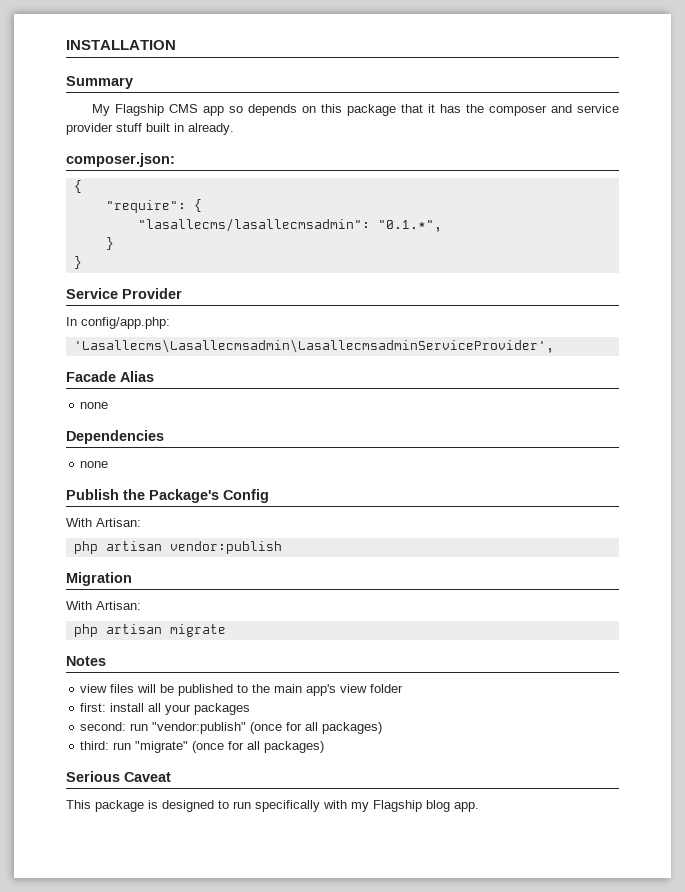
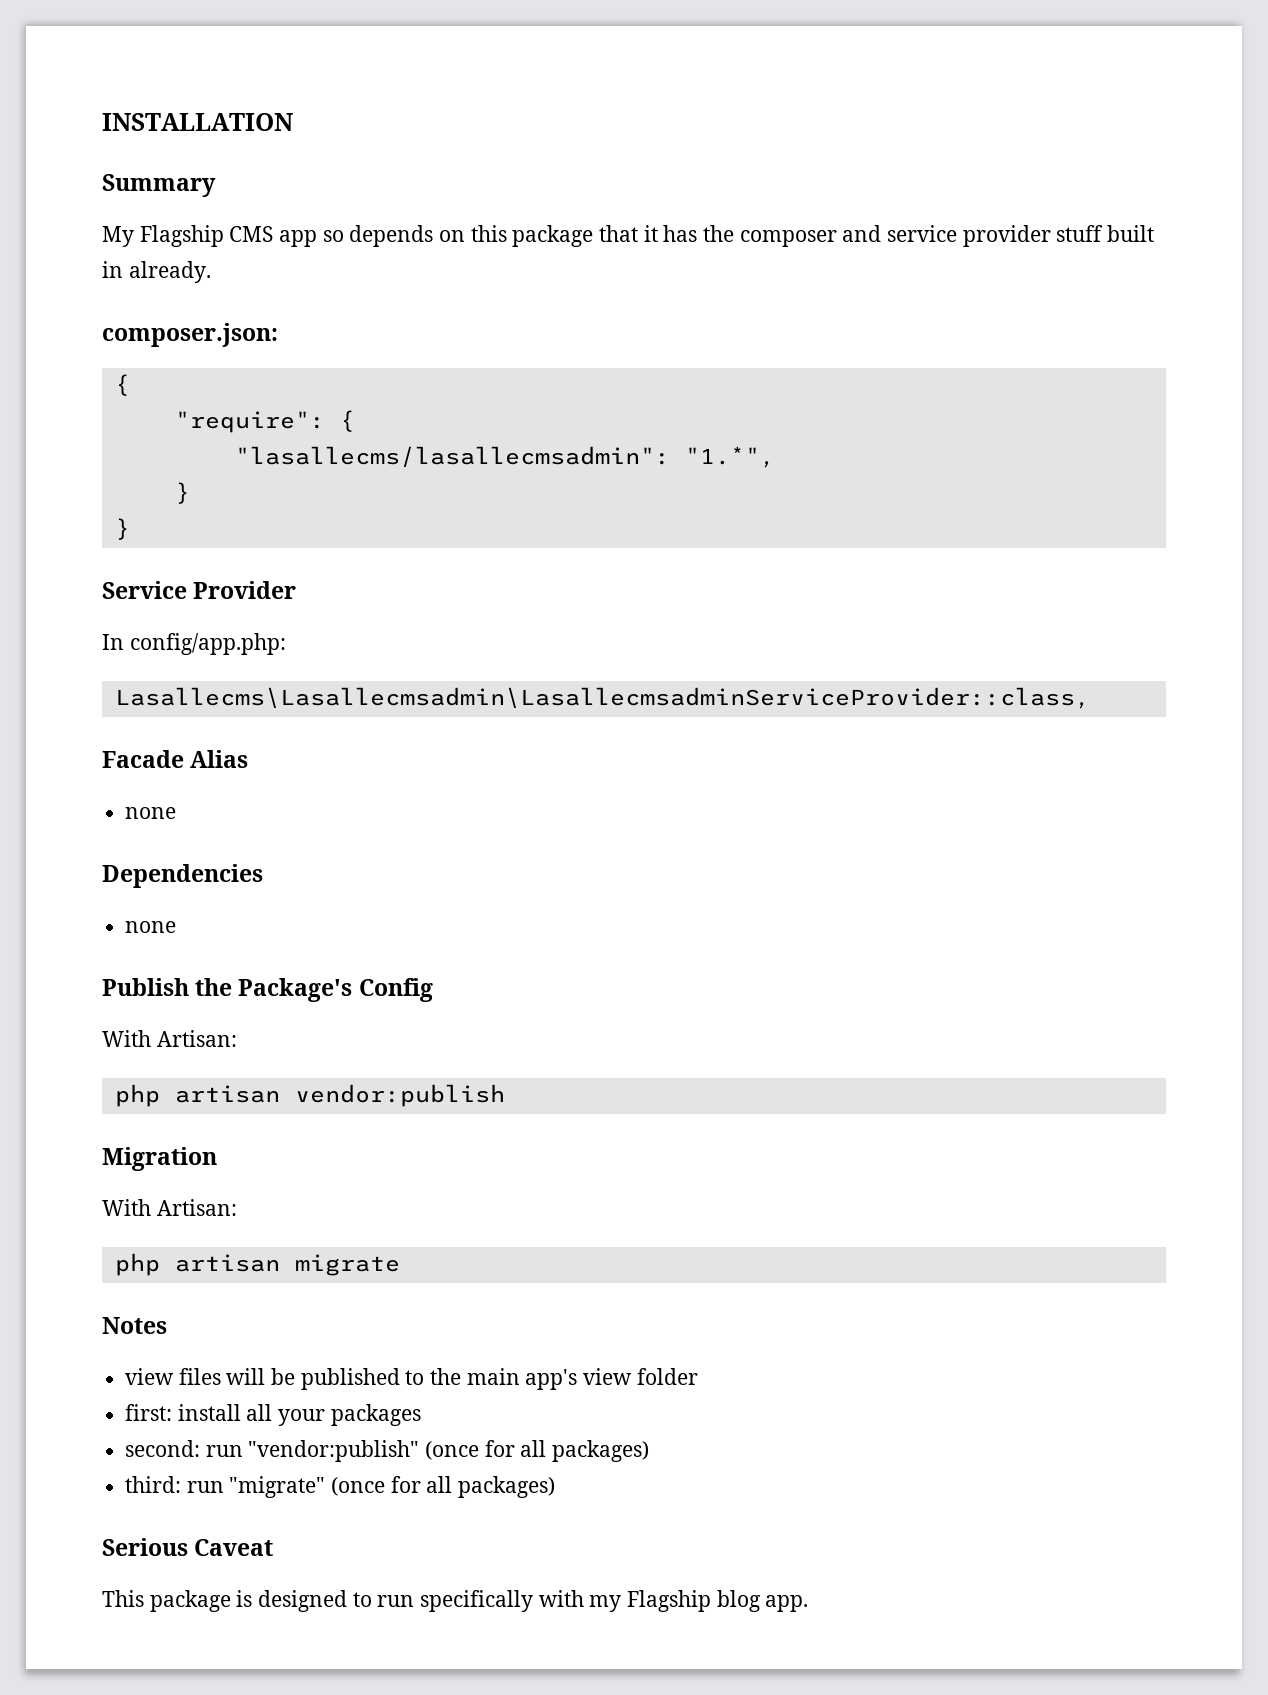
- "lasallecms/lasallecmsadmin": "0.1.*",
+ "lasallecms/lasallecmsadmin": "1.*",
- 'Lasallecms\Lasallecmsadmin\LasallecmsadminServiceProvider',
+ Lasallecms\Lasallecmsadmin\LasallecmsadminServiceProvider::class,

